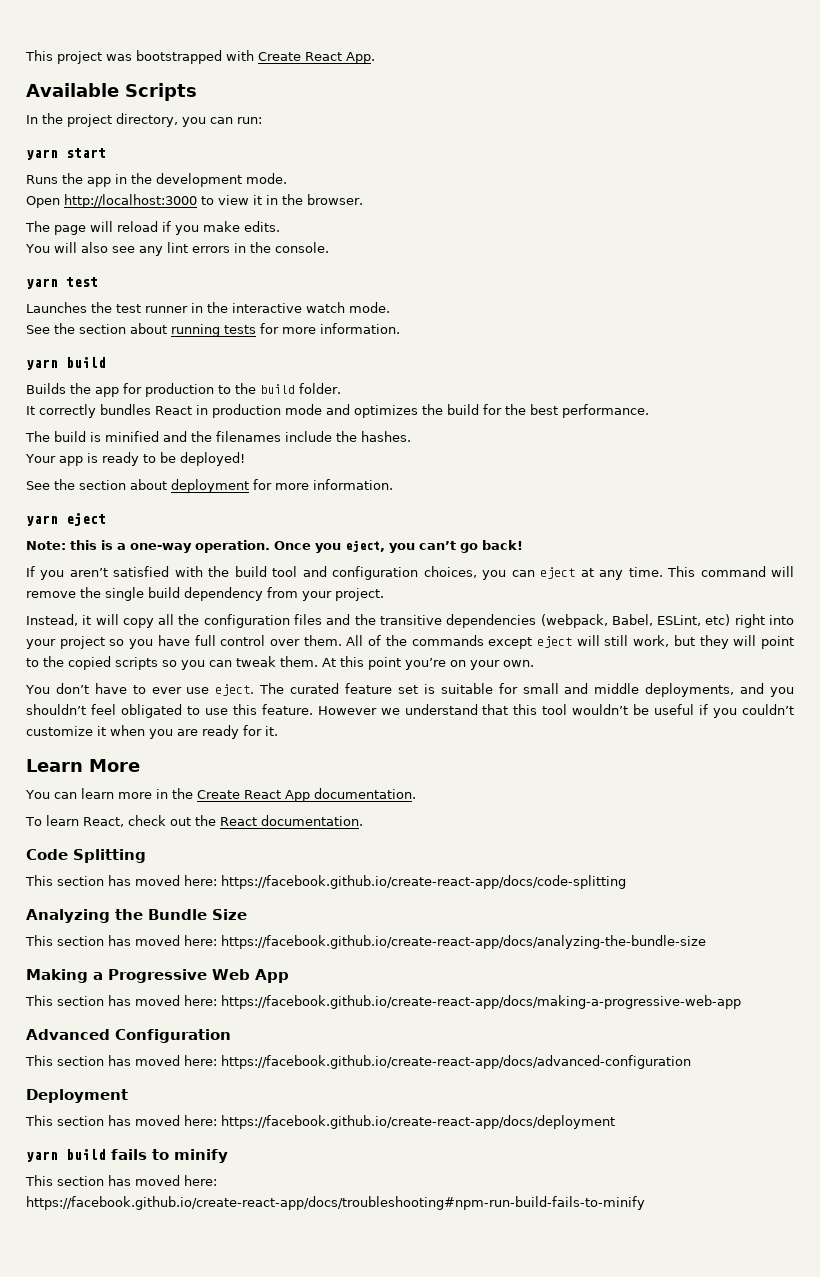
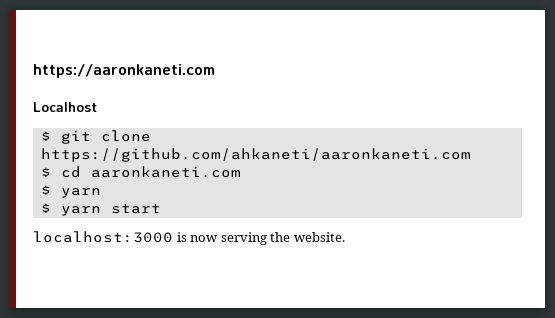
- This project was bootstrapped with Create React App.
- Available Scripts
- In the project directory, you can run:
- yarn start
- Runs the app in the development mode.
- Open http://localhost:3000 to view it in the browser.
- The page will reload if you make edits.
- You will also see any lint errors in the console.
- yarn test
- Launches the test runner in the interactive watch mode.
- See the section about running tests for more information.
- yarn build
- Builds the app for production to the build folder.
- It correctly bundles React in production mode and optimizes the build for the best performance.
- The build is minified and the filenames include the hashes.
- Your app is ready to be deployed!
- See the section about deployment for more information.
- yarn eject
- Note: this is a one-way operation. Once you eject, you can’t go back!
- If you aren’t satisfied with the build tool and configuration choices, you can eject at any time. This command will remove the single build dependency from your project.
- Instead, it will copy all the configuration files and the transitive dependencies (webpack, Babel, ESLint, etc) right into your project so you have full control over them. All of the commands except eject will still work, but they will point to the copied scripts so you can tweak them. At this point you’re on your own.
- You don’t have to ever use eject. The curated feature set is suitable for small and middle deployments, and you shouldn’t feel obligated to use this feature. However we understand that this tool wouldn’t be useful if you couldn’t customize it when you are ready for it.
- Learn More
- You can learn more in the Create React App documentation.
- To learn React, check out the React documentation.
- Code Splitting
- This section has moved here: https://facebook.github.io/create-react-app/docs/code-splitting
- Analyzing the Bundle Size
- This section has moved here: https://facebook.github.io/create-react-app/docs/analyzing-the-bundle-size
- Making a Progressive Web App
- This section has moved here: https://facebook.github.io/create-react-app/docs/making-a-progressive-web-app
- Advanced Configuration
- This section has moved here: https://facebook.github.io/create-react-app/docs/advanced-configuration
- Deployment
- This section has moved here: https://facebook.github.io/create-react-app/docs/deployment
- yarn build fails to minify
- This section has moved here: https://facebook.github.io/create-react-app/docs/troubleshooting#npm-run-build-fails-to-minify
+ https://aaronkaneti.com
+ Localhost
+ $ git clone https://github.com/ahkaneti/aaronkaneti.com
+ $ cd aaronkaneti.com
+ $ yarn
+ $ yarn start
+ localhost:3000 is now serving the website.

